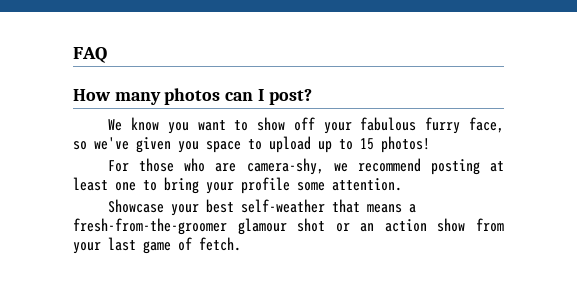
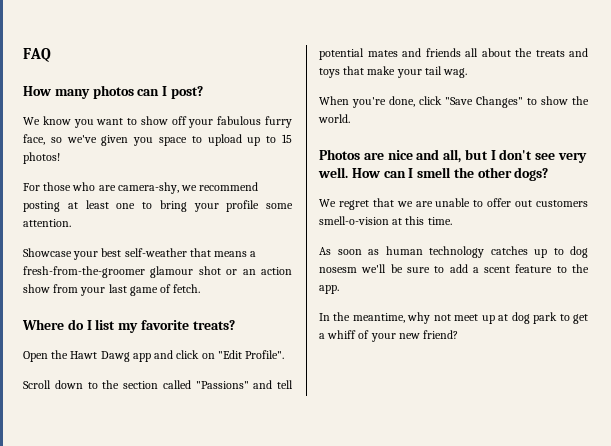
+ Where do I list my favorite treats?
+ Open the Hawt Dawg app and click on "Edit Profile".
+ Scroll down to the section called "Passions" and tell potential mates and friends all about the treats and toys that make your tail wag.
+ When you're done, click "Save Changes" to show the world.
+ Photos are nice and all, but I don't see very well. How can I smell the other dogs?
+ We regret that we are unable to offer out customers smell-o-vision at this time.
+ As soon as human technology catches up to dog nosesm we'll be sure to add a scent feature to the app.
+ In the meantime, why not meet up at dog park to get a whiff of your new friend?

